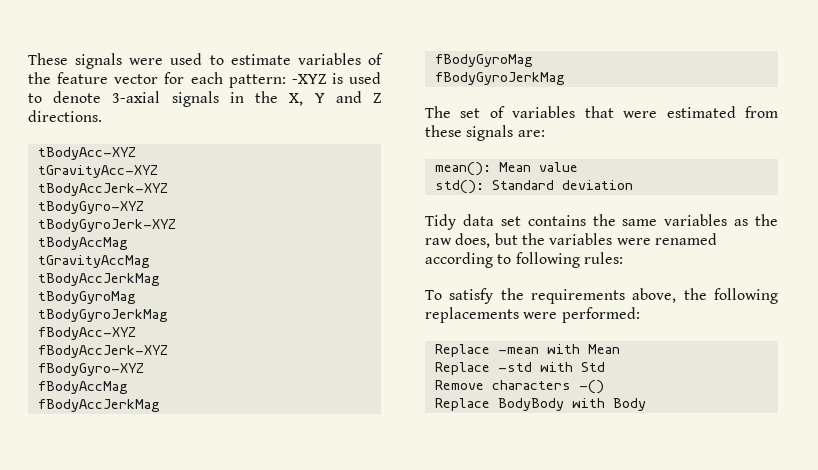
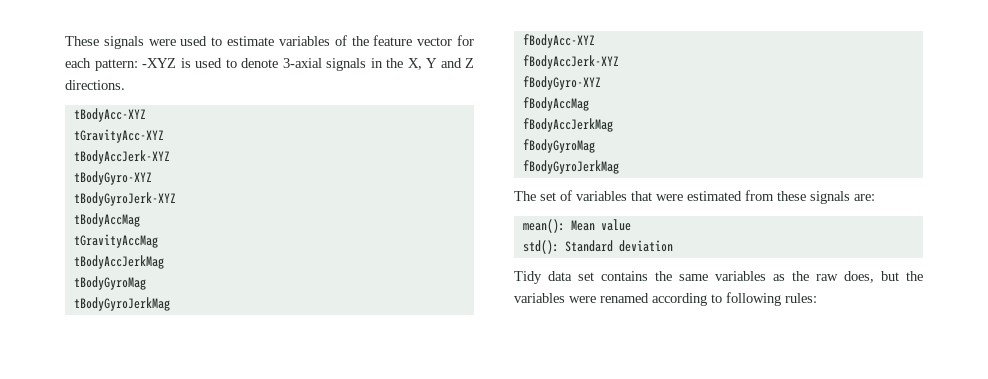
- To satisfy the requirements above, the following replacements were performed:
- Replace -mean with Mean
- Replace -std with Std
- Remove characters -()
- Replace BodyBody with Body

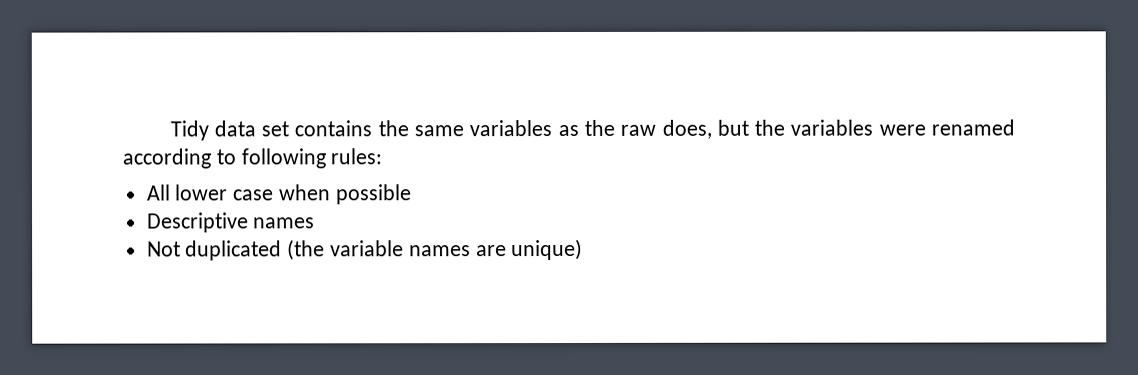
- These signals were used to estimate variables of the feature vector for each pattern: -XYZ is used to denote 3-axial signals in the X, Y and Z directions.
- tBodyAcc-XYZ
- tGravityAcc-XYZ
- tBodyAccJerk-XYZ
- tBodyGyro-XYZ
- tBodyGyroJerk-XYZ
- tBodyAccMag
- tGravityAccMag
- tBodyAccJerkMag
- tBodyGyroMag
- tBodyGyroJerkMag
- fBodyAcc-XYZ
- fBodyAccJerk-XYZ
- fBodyGyro-XYZ
- fBodyAccMag
- fBodyAccJerkMag
- fBodyGyroMag
- fBodyGyroJerkMag
- The set of variables that were estimated from these signals are:
- mean(): Mean value
- std(): Standard deviation
+ All lower case when possible
+ Descriptive names
+ Not duplicated (the variable names are unique)

